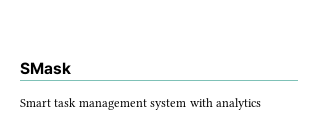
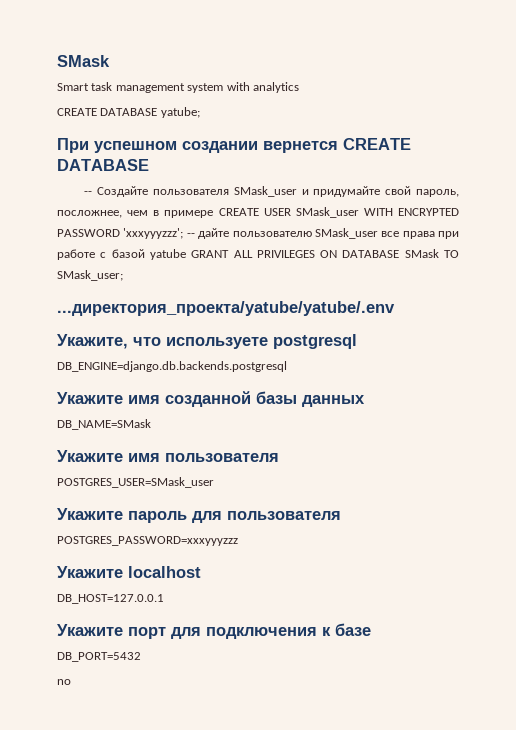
+ CREATE DATABASE yatube;
+ При успешном создании вернется CREATE DATABASE
+ -- Создайте пользователя SMask_user и придумайте свой пароль, посложнее, чем в примере CREATE USER SMask_user WITH ENCRYPTED PASSWORD 'xxxyyyzzz'; -- дайте пользователю SMask_user все права при работе с базой yatube GRANT ALL PRIVILEGES ON DATABASE SMask TO SMask_user;
+ ...директория_проекта/yatube/yatube/.env
+ Укажите, что используете postgresql
+ DB_ENGINE=django.db.backends.postgresql
+ Укажите имя созданной базы данных
+ DB_NAME=SMask
+ Укажите имя пользователя
+ POSTGRES_USER=SMask_user
+ Укажите пароль для пользователя
+ POSTGRES_PASSWORD=xxxyyyzzz
+ Укажите localhost
+ DB_HOST=127.0.0.1
+ Укажите порт для подключения к базе
+ DB_PORT=5432
+ no

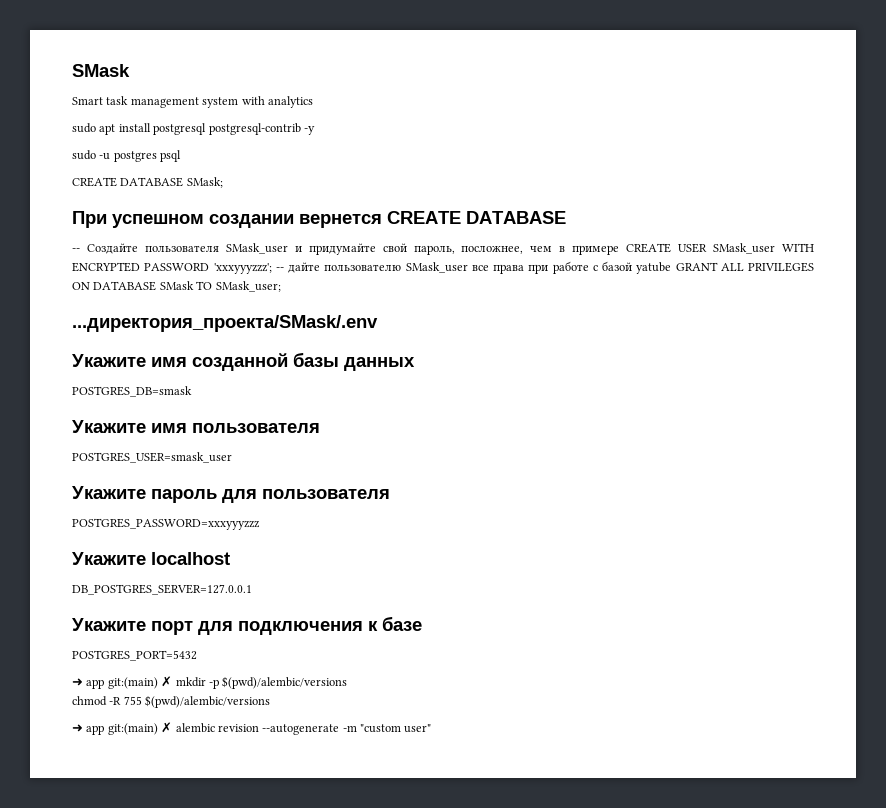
- CREATE DATABASE yatube;
+ sudo apt install postgresql postgresql-contrib -y
+ sudo -u postgres psql
+ CREATE DATABASE SMask;
- ...директория_проекта/yatube/yatube/.env
- Укажите, что используете postgresql
- DB_ENGINE=django.db.backends.postgresql
+ ...директория_проекта/SMask/.env
- DB_NAME=SMask
+ POSTGRES_DB=smask
- POSTGRES_USER=SMask_user
+ POSTGRES_USER=smask_user
- DB_HOST=127.0.0.1
+ DB_POSTGRES_SERVER=127.0.0.1
- DB_PORT=5432
- no
+ POSTGRES_PORT=5432
+ ➜ app git:(main) ✗ mkdir -p $(pwd)/alembic/versions
+ chmod -R 755 $(pwd)/alembic/versions
+ ➜ app git:(main) ✗ alembic revision --autogenerate -m "custom user"

